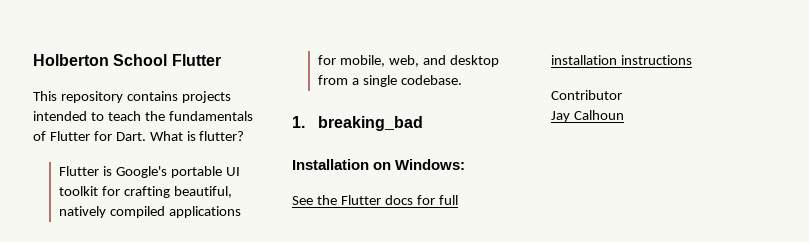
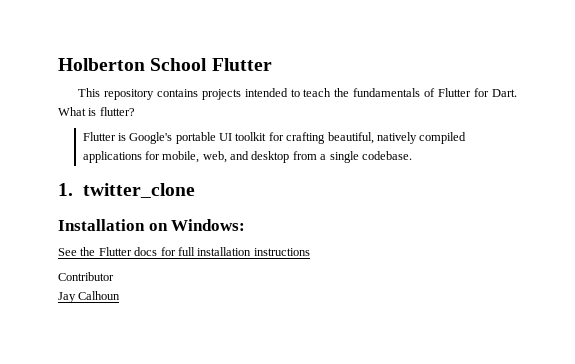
- 1. breaking_bad
+ 1. twitter_clone

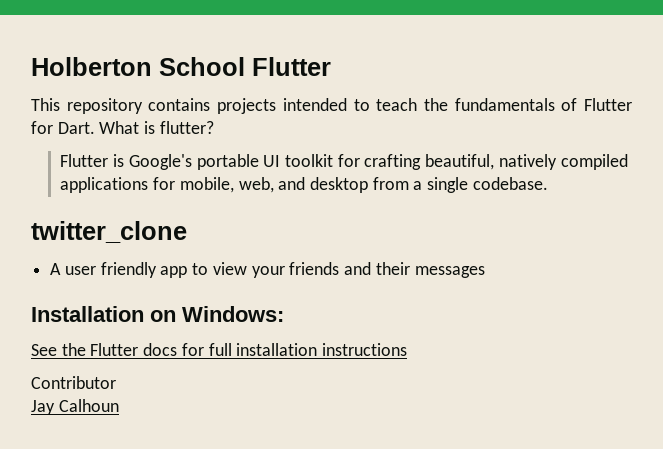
- 1. twitter_clone
+ twitter_clone
+ A user friendly app to view your friends and their messages

